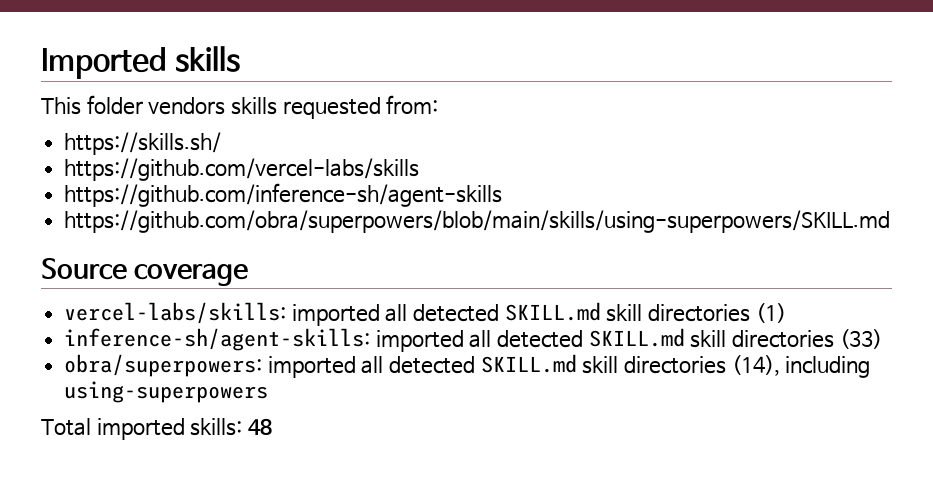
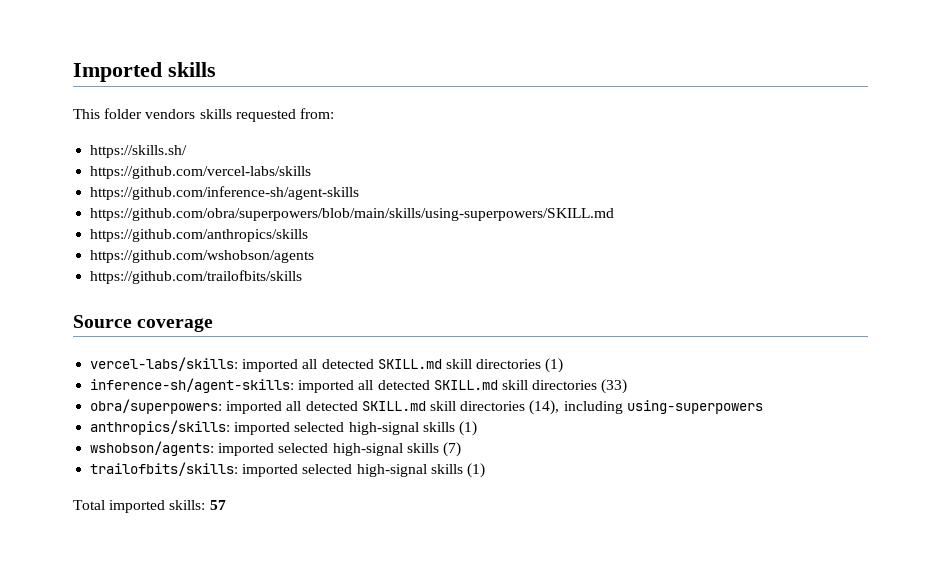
+ https://github.com/anthropics/skills
+ https://github.com/wshobson/agents
+ https://github.com/trailofbits/skills
+ anthropics/skills: imported selected high-signal skills (1)
+ wshobson/agents: imported selected high-signal skills (7)
+ trailofbits/skills: imported selected high-signal skills (1)
- Total imported skills: 48
+ Total imported skills: 57

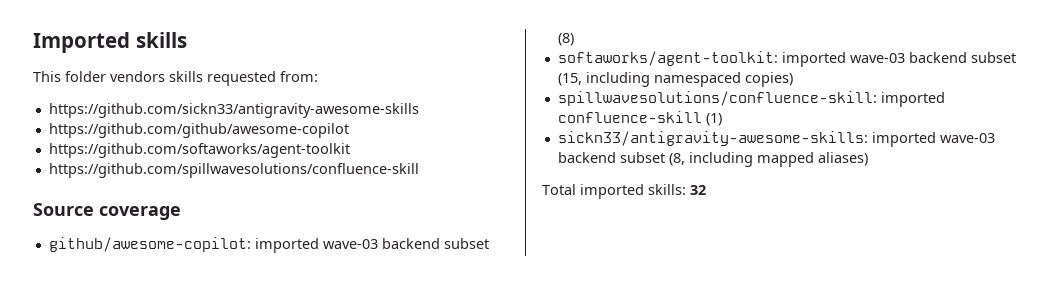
- https://skills.sh/
- https://github.com/vercel-labs/skills
- https://github.com/inference-sh/agent-skills
- https://github.com/obra/superpowers/blob/main/skills/using-superpowers/SKILL.md
- https://github.com/anthropics/skills
- https://github.com/wshobson/agents
- https://github.com/trailofbits/skills
+ https://github.com/sickn33/antigravity-awesome-skills
+ https://github.com/github/awesome-copilot
+ https://github.com/softaworks/agent-toolkit
+ https://github.com/spillwavesolutions/confluence-skill
  Source coverage
- vercel-labs/skills: imported all detected SKILL.md skill directories (1)
- inference-sh/agent-skills: imported all detected SKILL.md skill directories (33)
- obra/superpowers: imported all detected SKILL.md skill directories (14), including using-superpowers
- anthropics/skills: imported selected high-signal skills (1)
- wshobson/agents: imported selected high-signal skills (7)
- trailofbits/skills: imported selected high-signal skills (1)
+ github/awesome-copilot: imported wave-03 backend subset (8)
+ softaworks/agent-toolkit: imported wave-03 backend subset (15, including namespaced copies)
+ spillwavesolutions/confluence-skill: imported confluence-skill (1)
+ sickn33/antigravity-awesome-skills: imported wave-03 backend subset (8, including mapped aliases)
- Total imported skills: 57
+ Total imported skills: 32

